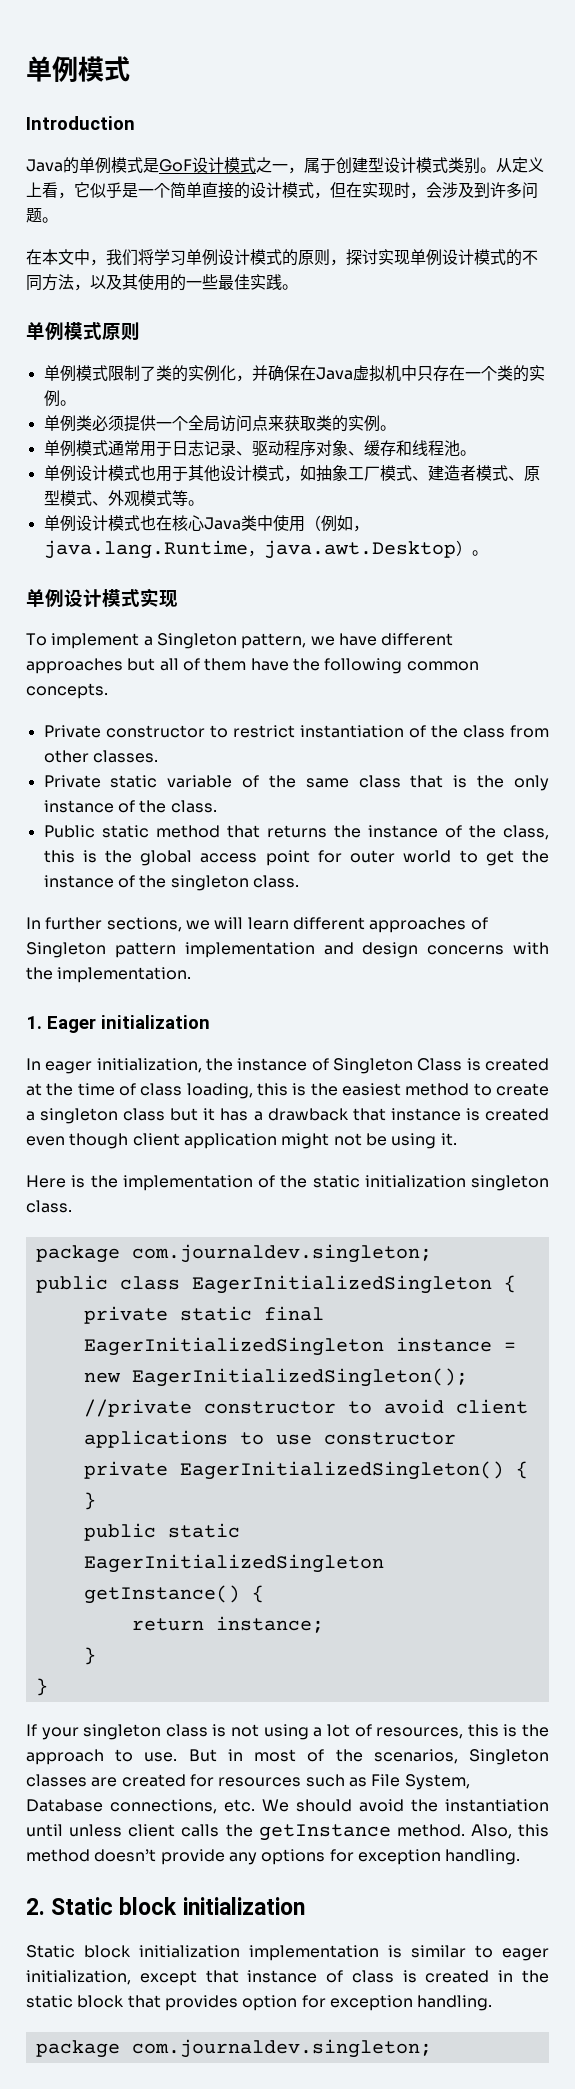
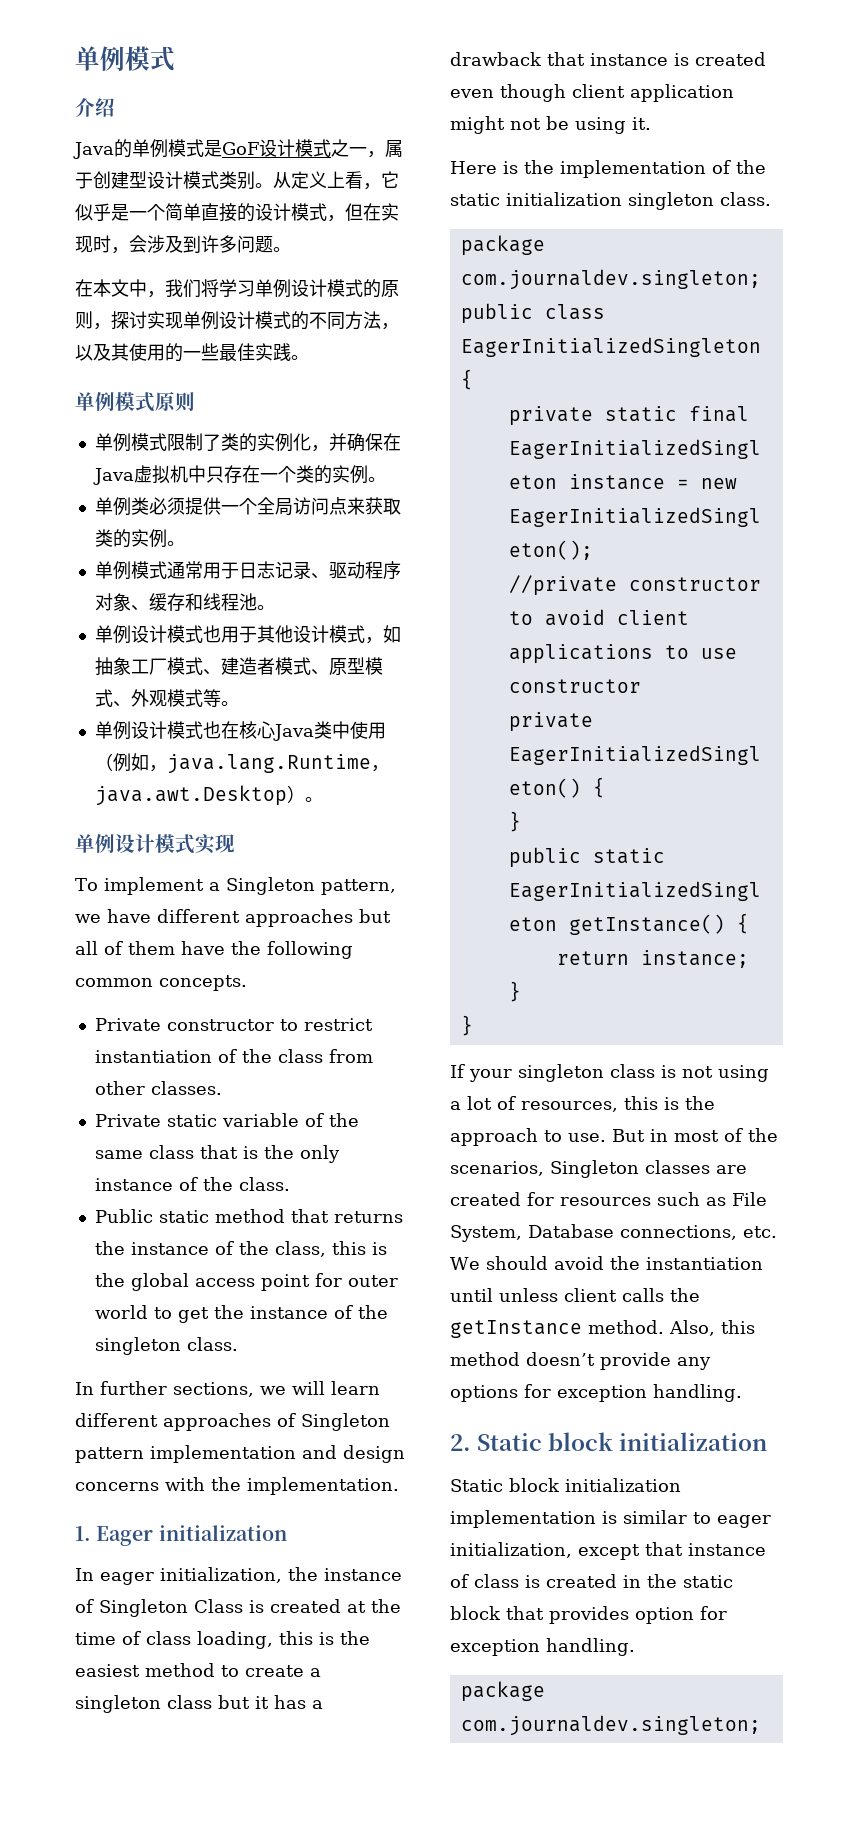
- Introduction
+ 介绍

